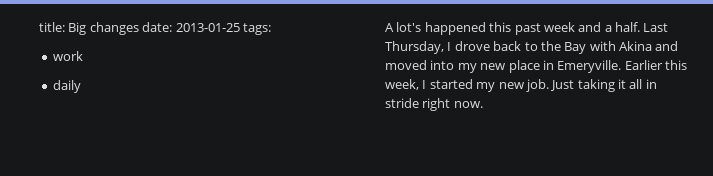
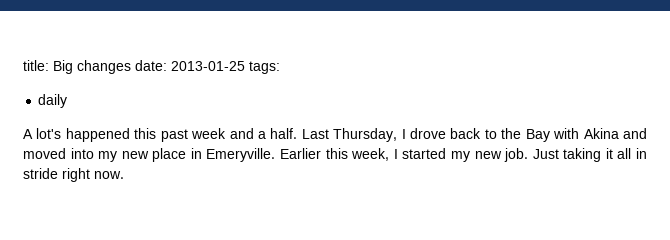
- work

